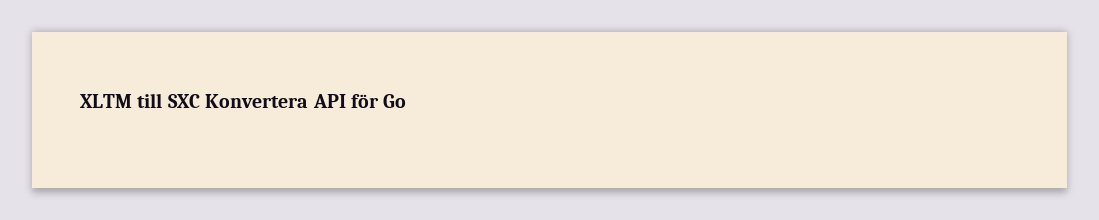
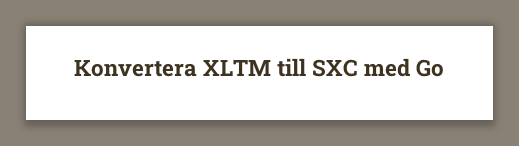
- XLTM till SXC Konvertera API för Go
+ Konvertera XLTM till SXC med Go

